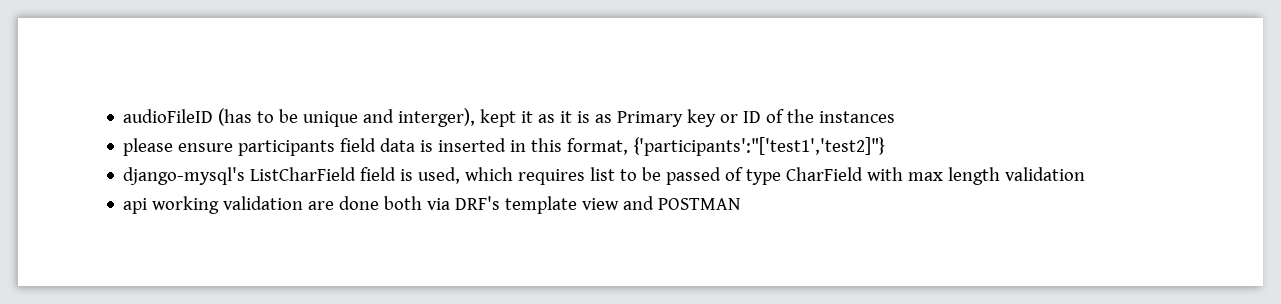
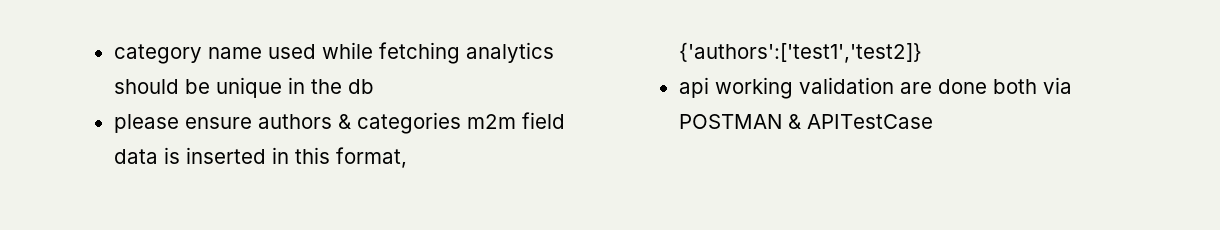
- audioFileID (has to be unique and interger), kept it as it is as Primary key or ID of the instances
- please ensure participants field data is inserted in this format, {'participants':"['test1','test2]"}
- django-mysql's ListCharField field is used, which requires list to be passed of type CharField with max length validation
+ category name used while fetching analytics should be unique in the db
+ please ensure authors & categories m2m field data is inserted in this format, {'authors':['test1','test2]}
- api working validation are done both via DRF's template view and POSTMAN
+ api working validation are done both via POSTMAN & APITestCase

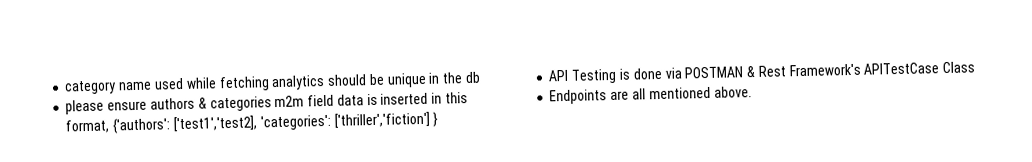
- please ensure authors & categories m2m field data is inserted in this format, {'authors':['test1','test2]}
- api working validation are done both via POSTMAN & APITestCase
+ please ensure authors & categories m2m field data is inserted in this format, {'authors': ['test1','test2], 'categories': ['thriller','fiction'] }
+ API Testing is done via POSTMAN & Rest Framework's APITestCase Class
+ Endpoints are all mentioned above.

